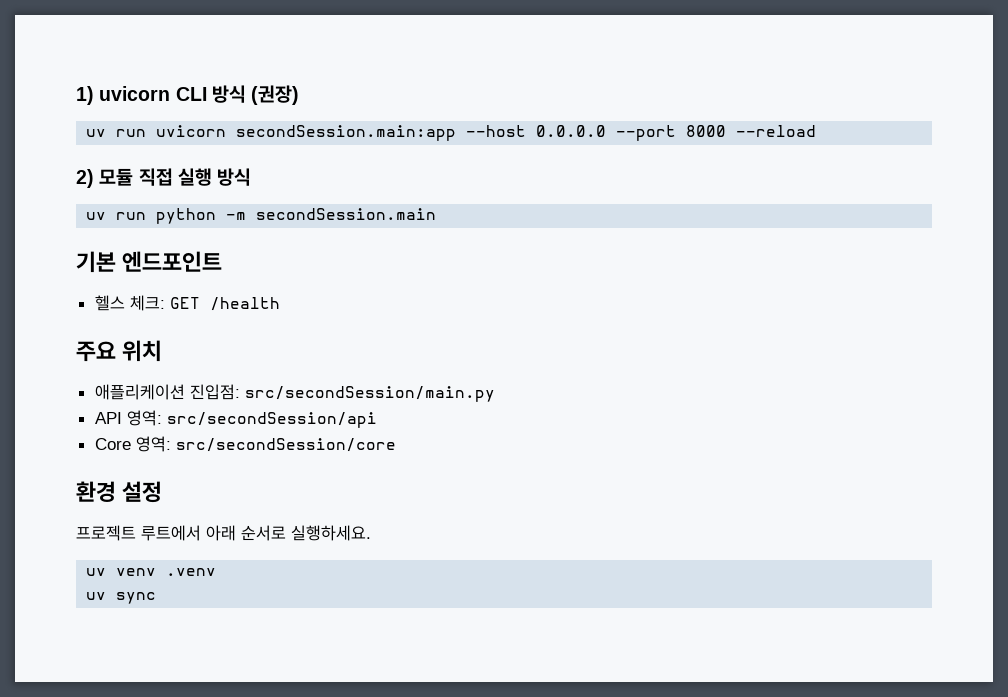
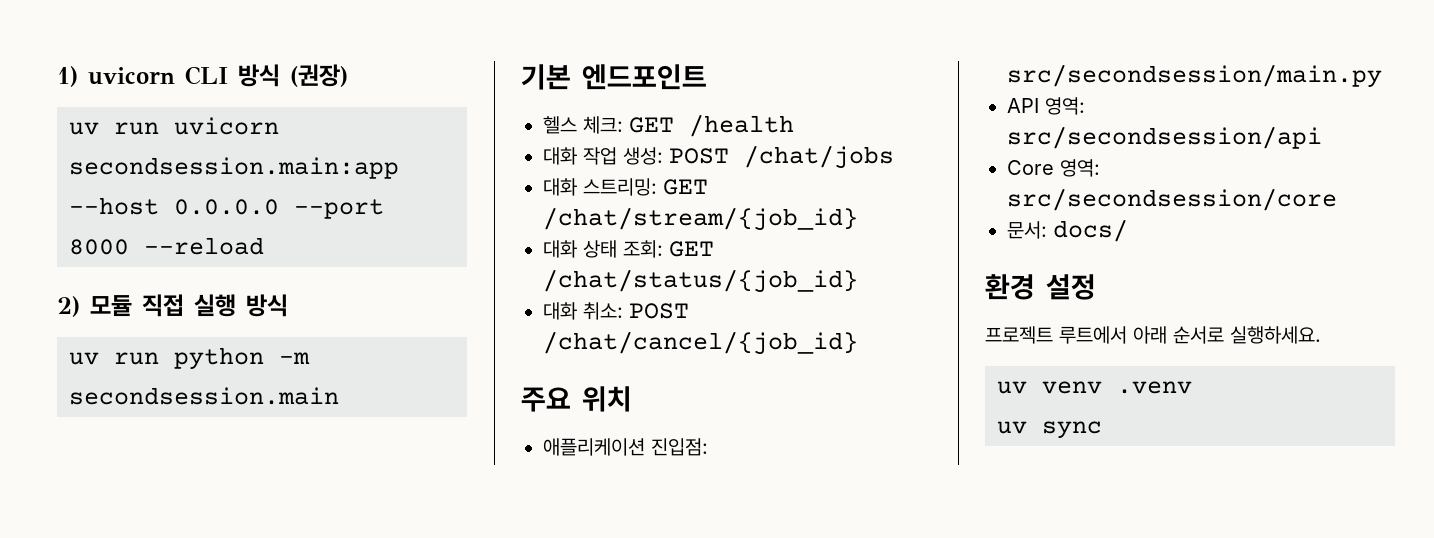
- uv run uvicorn secondSession.main:app --host 0.0.0.0 --port 8000 --reload
+ uv run uvicorn secondsession.main:app --host 0.0.0.0 --port 8000 --reload
- uv run python -m secondSession.main
+ uv run python -m secondsession.main
+ 대화 작업 생성: POST /chat/jobs
+ 대화 스트리밍: GET /chat/stream/{job_id}
+ 대화 상태 조회: GET /chat/status/{job_id}
+ 대화 취소: POST /chat/cancel/{job_id}
- 애플리케이션 진입점: src/secondSession/main.py
+ 애플리케이션 진입점: src/secondsession/main.py
- API 영역: src/secondSession/api
+ API 영역: src/secondsession/api
- Core 영역: src/secondSession/core
+ Core 영역: src/secondsession/core
+ 문서: docs/

